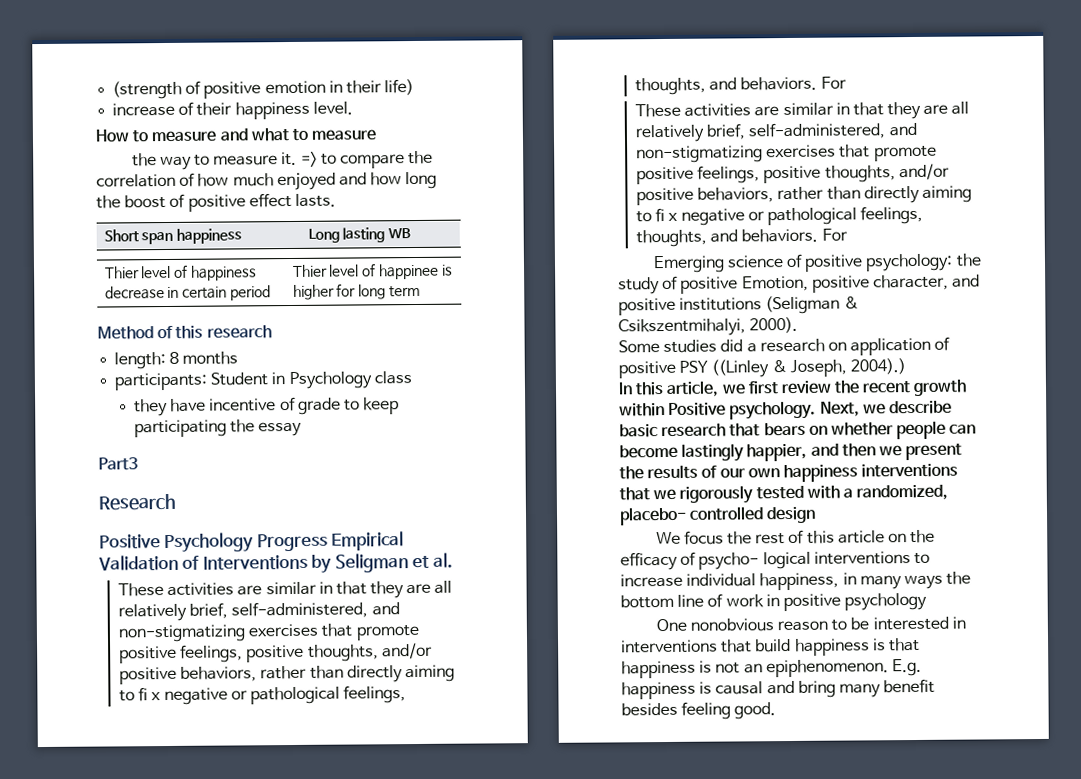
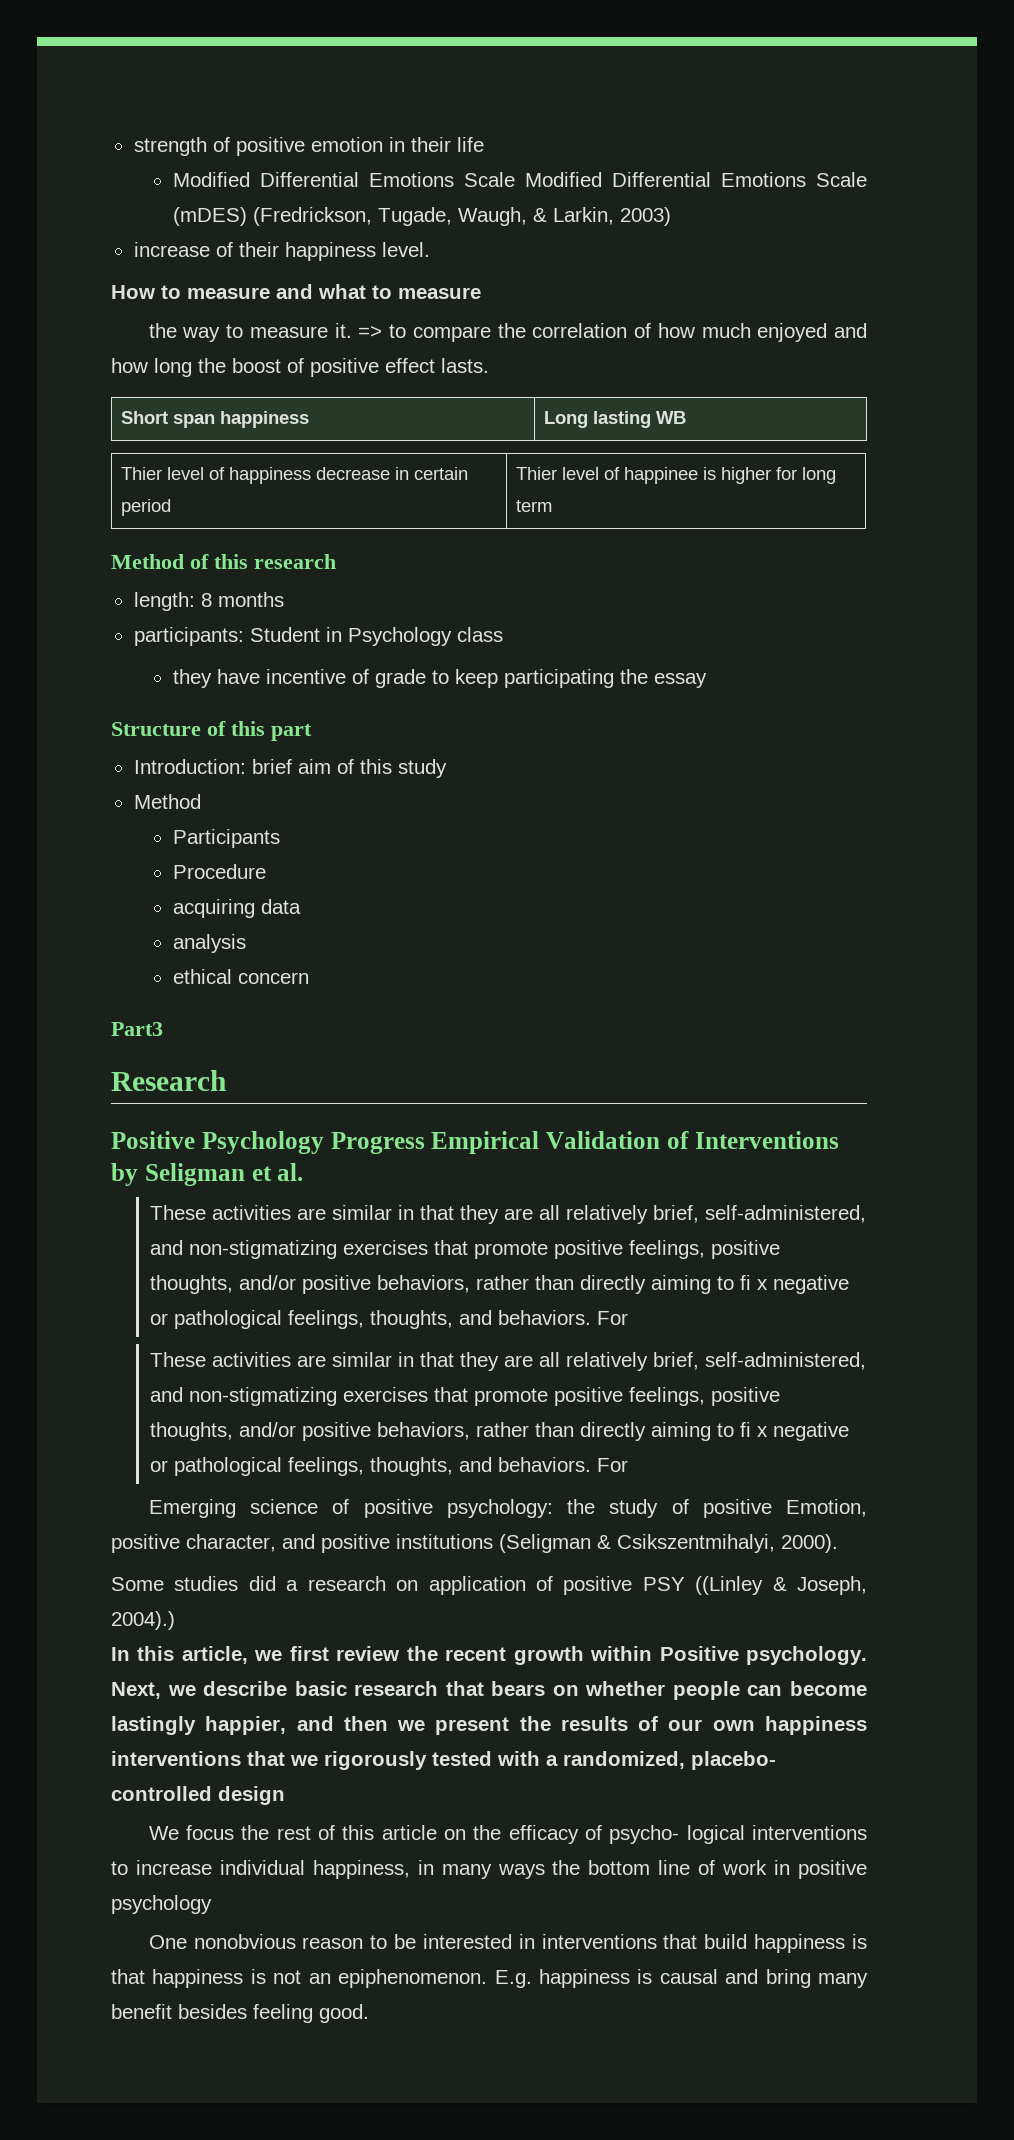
- (strength of positive emotion in their life)
+ strength of positive emotion in their life
+ Modified Differential Emotions Scale Modified Differential Emotions Scale (mDES) (Fredrickson, Tugade, Waugh, & Larkin, 2003)
+ Structure of this part
+ Introduction: brief aim of this study
+ Method
+ Participants
+ Procedure
+ acquiring data
+ analysis
+ ethical concern

